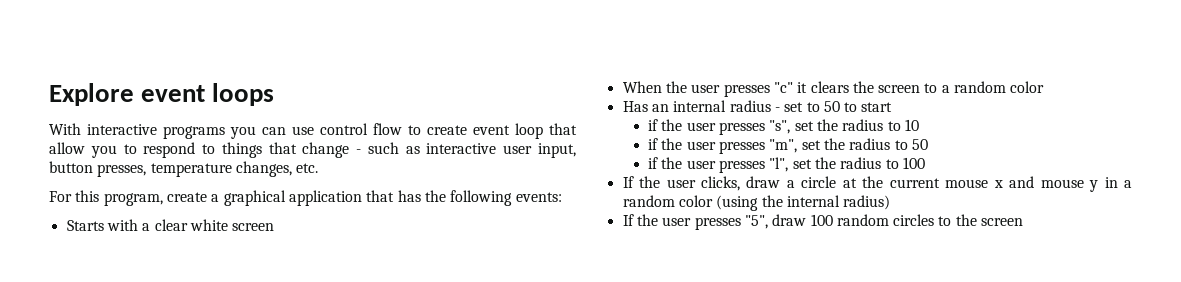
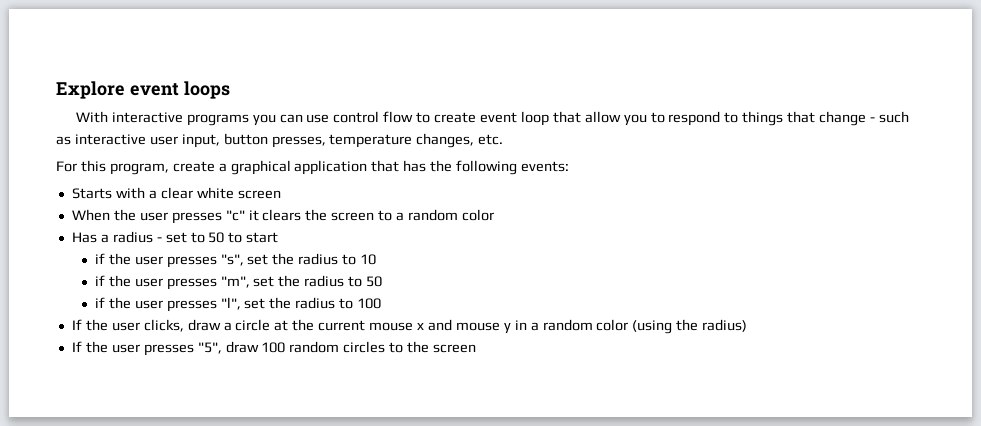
- Has an internal radius - set to 50 to start
+ Has a radius - set to 50 to start
- If the user clicks, draw a circle at the current mouse x and mouse y in a random color (using the internal radius)
+ If the user clicks, draw a circle at the current mouse x and mouse y in a random color (using the radius)

